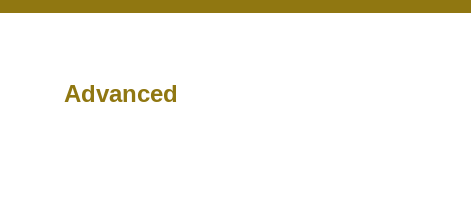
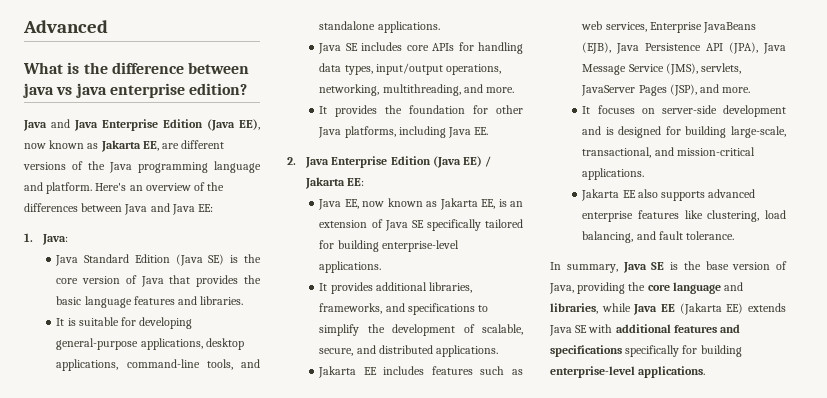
+ What is the difference between java vs java enterprise edition?
+ Java and Java Enterprise Edition (Java EE), now known as Jakarta EE, are different versions of the Java programming language and platform. Here's an overview of the differences between Java and Java EE:
+ 1. Java:
+ Java Standard Edition (Java SE) is the core version of Java that provides the basic language features and libraries.
+ It is suitable for developing general-purpose applications, desktop applications, command-line tools, and standalone applications.
+ Java SE includes core APIs for handling data types, input/output operations, networking, multithreading, and more.
+ It provides the foundation for other Java platforms, including Java EE.
+ 2. Java Enterprise Edition (Java EE) / Jakarta EE:
+ Java EE, now known as Jakarta EE, is an extension of Java SE specifically tailored for building enterprise-level applications.
+ It provides additional libraries, frameworks, and specifications to simplify the development of scalable, secure, and distributed applications.
+ Jakarta EE includes features such as web services, Enterprise JavaBeans (EJB), Java Persistence API (JPA), Java Message Service (JMS), servlets, JavaServer Pages (JSP), and more.
+ It focuses on server-side development and is designed for building large-scale, transactional, and mission-critical applications.
+ Jakarta EE also supports advanced enterprise features like clustering, load balancing, and fault tolerance.
+ In summary, Java SE is the base version of Java, providing the core language and libraries, while Java EE (Jakarta EE) extends Java SE with additional features and specifications specifically for building enterprise-level applications.

